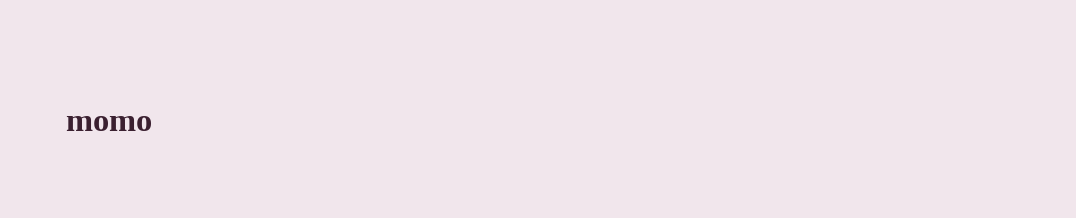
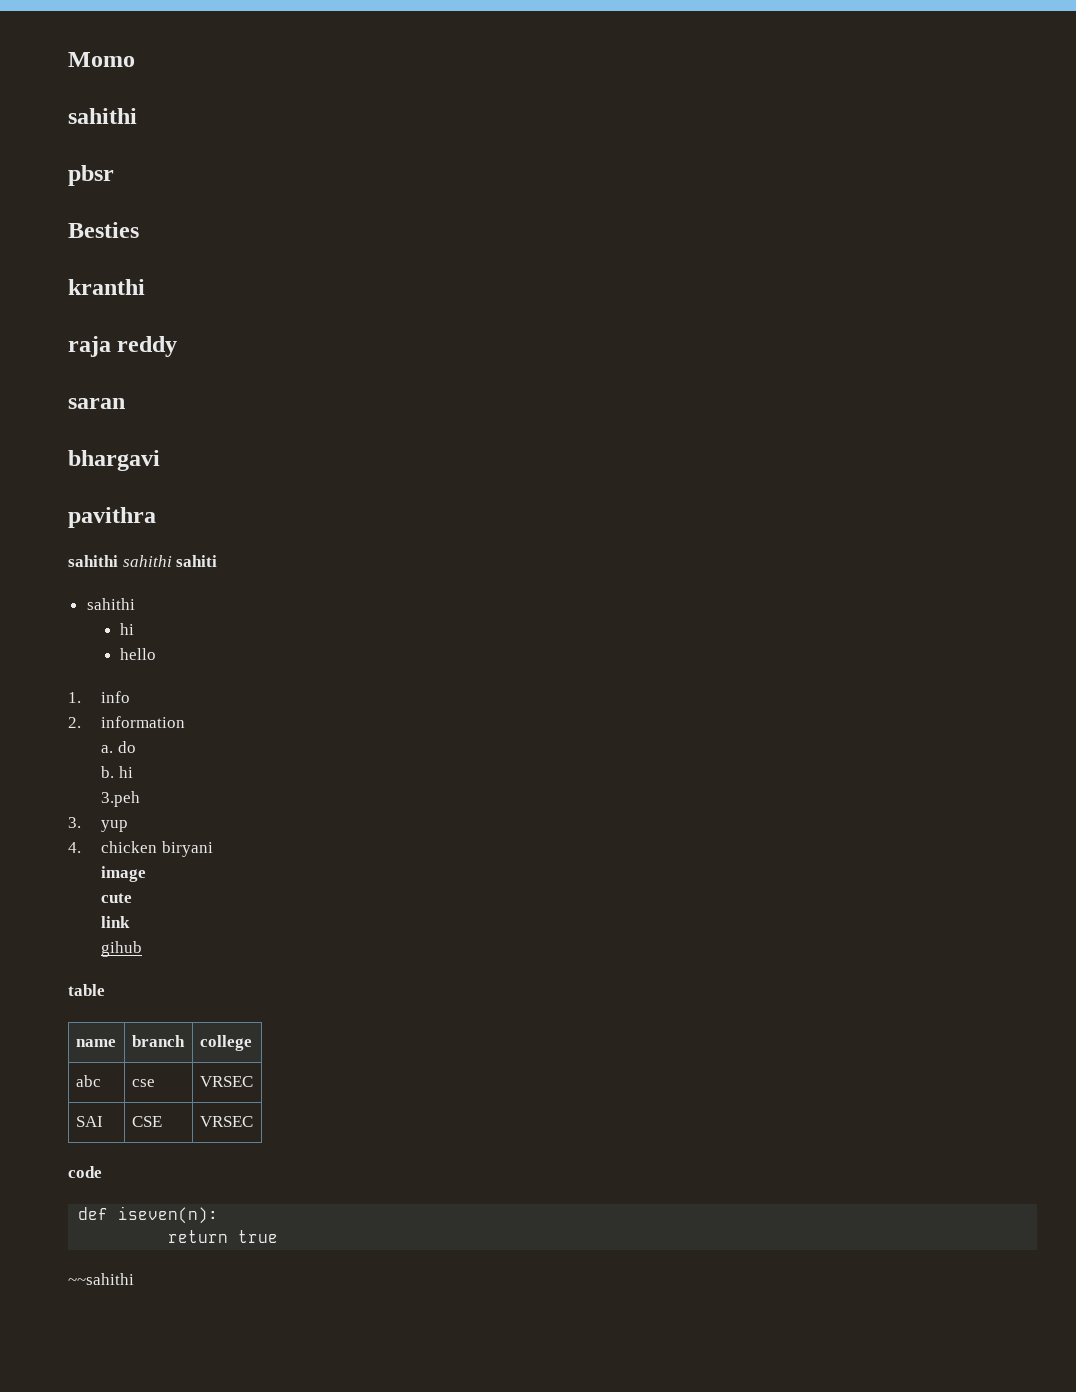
- momo
+ Momo
+ sahithi
+ pbsr
+ Besties
+ kranthi
+ raja reddy
+ saran
+ bhargavi
+ pavithra
+ sahithi sahithi sahiti
+ sahithi
+ hi
+ hello
+ 1. info
+ 2. information
+ a. do
+ b. hi
+ 3.peh
+ 3. yup
+ 4. chicken biryani
+ image
+ cute
+ link
+ gihub
+ table
+ name | branch | college
+ abc | cse | VRSEC
+ SAI | CSE | VRSEC
+ code
+ def iseven(n):
+ return true
+ ~~sahithi

